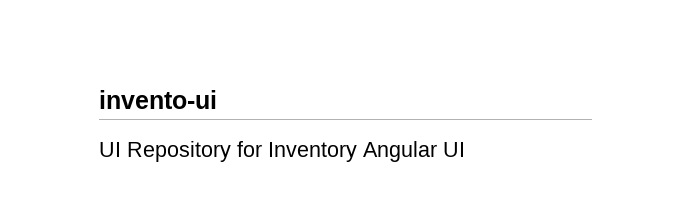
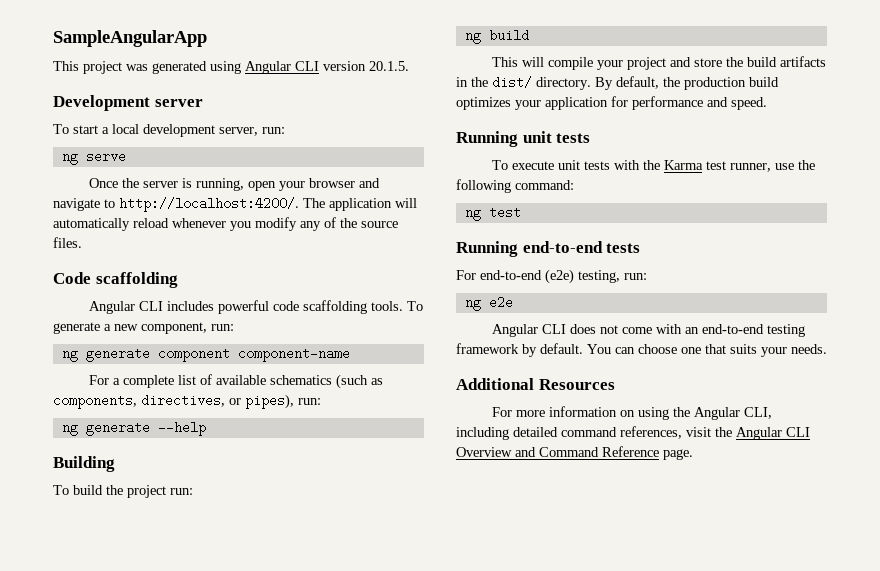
- invento-ui
- UI Repository for Inventory Angular UI
+ SampleAngularApp
+ This project was generated using Angular CLI version 20.1.5.
+ Development server
+ To start a local development server, run:
+ ng serve
+ Once the server is running, open your browser and navigate to http://localhost:4200/. The application will automatically reload whenever you modify any of the source files.
+ Code scaffolding
+ Angular CLI includes powerful code scaffolding tools. To generate a new component, run:
+ ng generate component component-name
+ For a complete list of available schematics (such as components, directives, or pipes), run:
+ ng generate --help
+ Building
+ To build the project run:
+ ng build
+ This will compile your project and store the build artifacts in the dist/ directory. By default, the production build optimizes your application for performance and speed.
+ Running unit tests
+ To execute unit tests with the Karma test runner, use the following command:
+ ng test
+ Running end-to-end tests
+ For end-to-end (e2e) testing, run:
+ ng e2e
+ Angular CLI does not come with an end-to-end testing framework by default. You can choose one that suits your needs.
+ Additional Resources
+ For more information on using the Angular CLI, including detailed command references, visit the Angular CLI Overview and Command Reference page.

